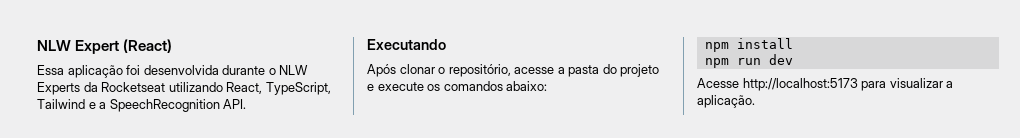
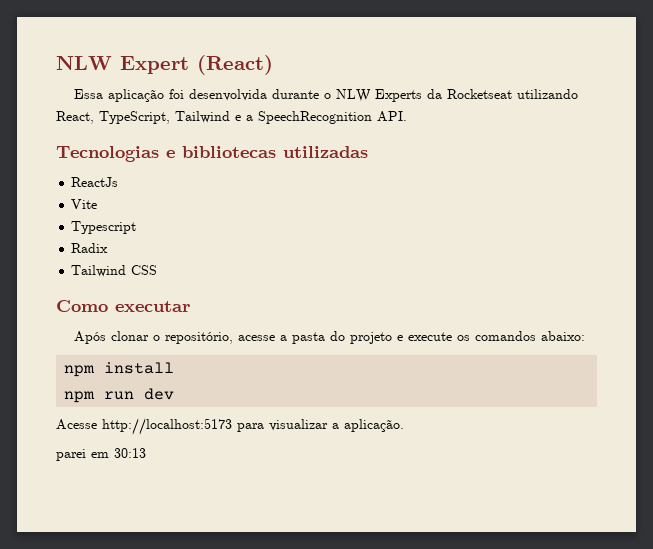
- Executando
+ Tecnologias e bibliotecas utilizadas
+ ReactJs
+ Vite
+ Typescript
+ Radix
+ Tailwind CSS
+ Como executar
+ parei em 30:13

